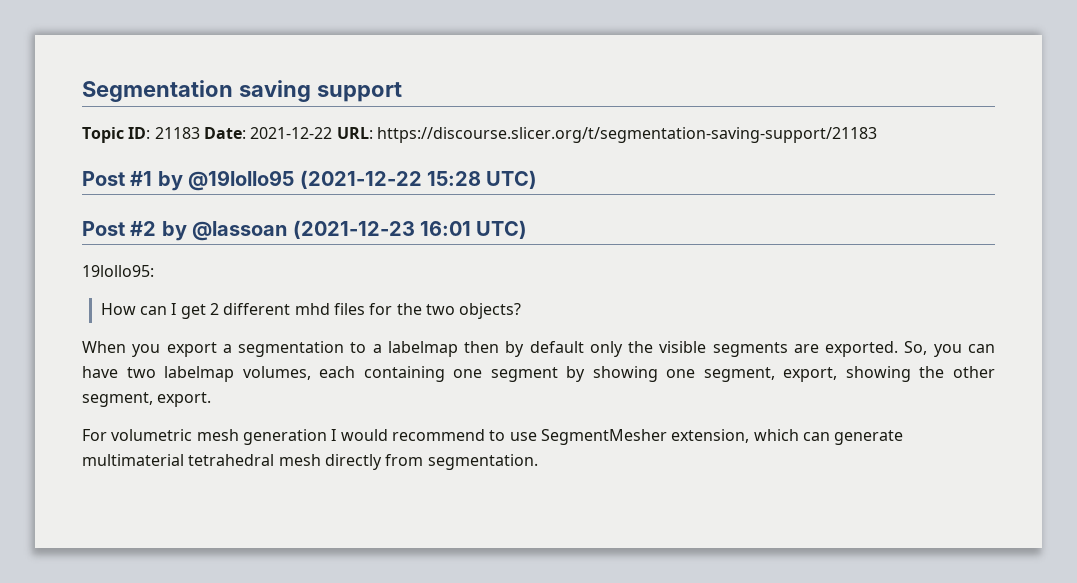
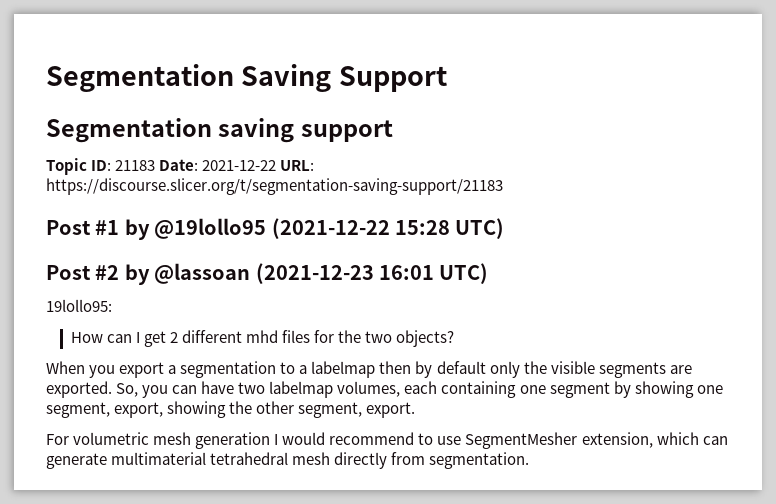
+ Segmentation Saving Support

